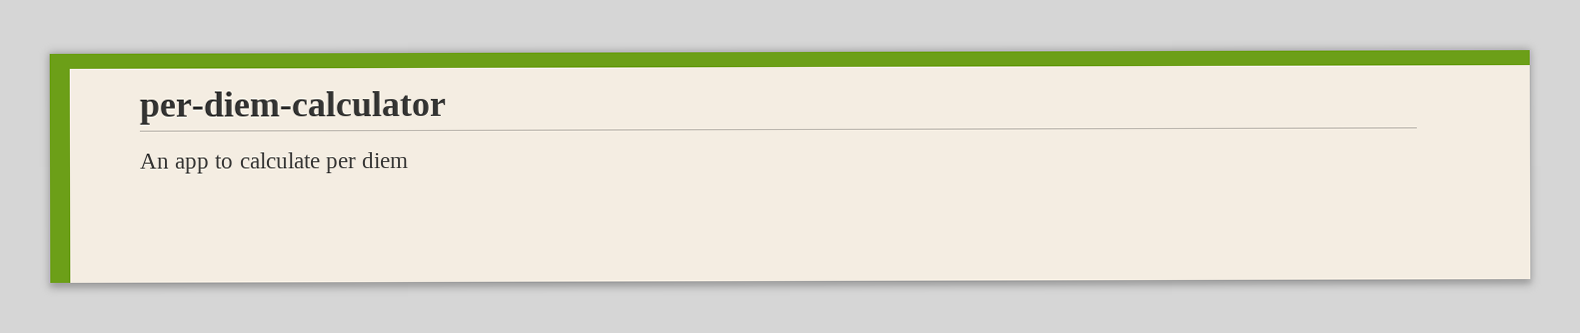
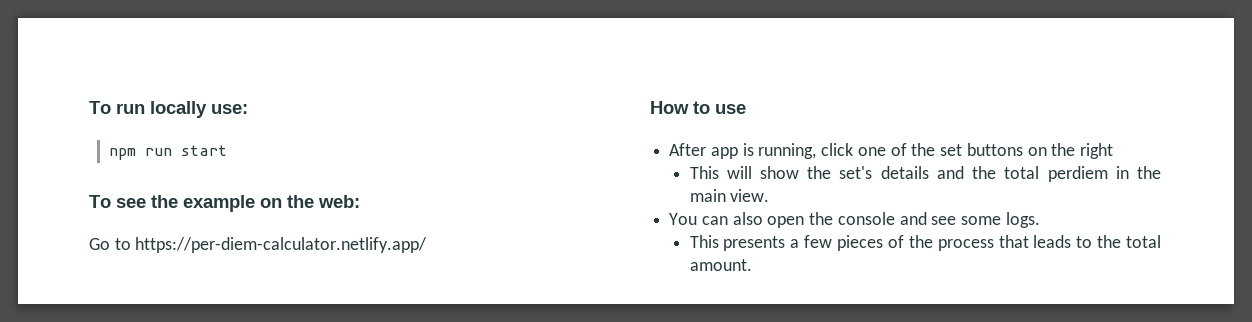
- per-diem-calculator
- An app to calculate per diem
+ To run locally use:
+ npm run start
+ To see the example on the web:
+ Go to https://per-diem-calculator.netlify.app/
+ How to use
+ After app is running, click one of the set buttons on the right
+ This will show the set's details and the total perdiem in the main view.
+ You can also open the console and see some logs.
+ This presents a few pieces of the process that leads to the total amount.

